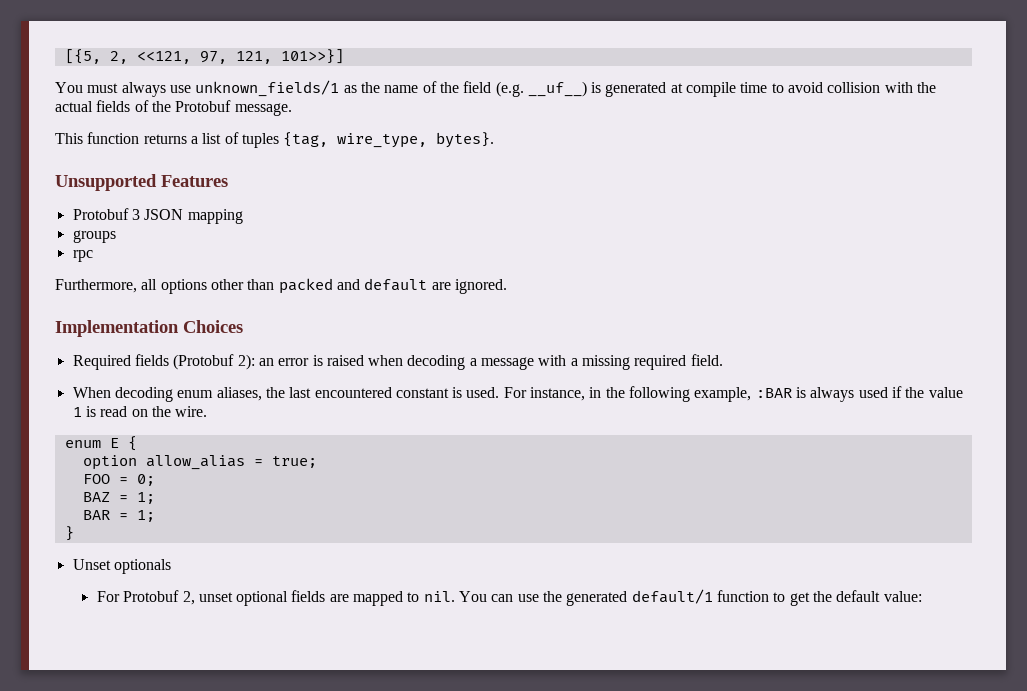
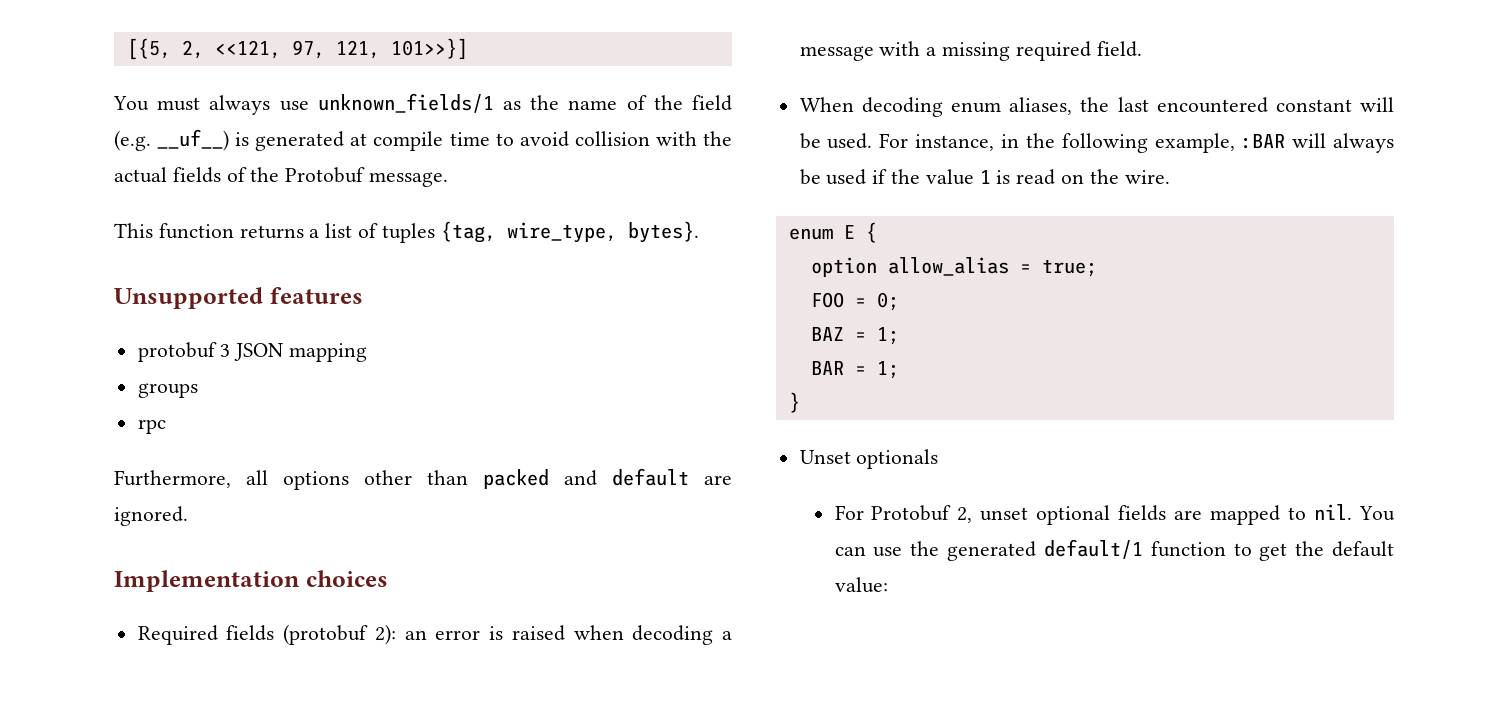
- Unsupported Features
- Protobuf 3 JSON mapping
+ Unsupported features
+ protobuf 3 JSON mapping
- Implementation Choices
+ Implementation choices
- Required fields (Protobuf 2): an error is raised when decoding a message with a missing required field.
+ Required fields (protobuf 2): an error is raised when decoding a message with a missing required field.
- When decoding enum aliases, the last encountered constant is used.
+ When decoding enum aliases, the last encountered constant will be used.
- For instance, in the following example, :BAR is always used if the value 1 is read on the wire.
+ For instance, in the following example, :BAR will always be used if the value 1 is read on the wire.

